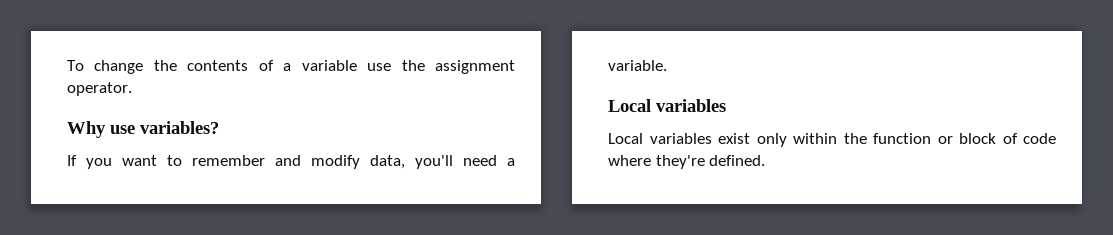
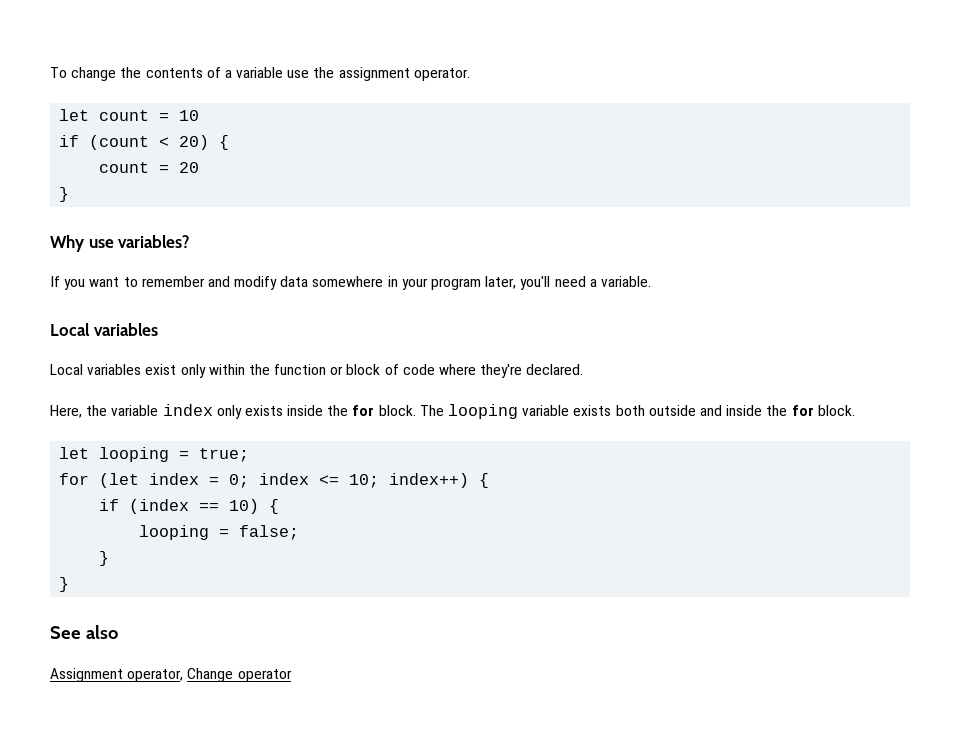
+ let count = 10
+ if (count < 20) {
+ count = 20
+ }
- If you want to remember and modify data, you'll need a variable.
+ If you want to remember and modify data somewhere in your program later, you'll need a variable.
- Local variables exist only within the function or block of code where they're defined.
+ Local variables exist only within the function or block of code where they're declared.
+ Here, the variable index only exists inside the for block. The looping variable exists both outside and inside the for block.
+ let looping = true;
+ for (let index = 0; index <= 10; index++) {
+ if (index == 10) {
+ looping = false;
+ }
+ }
+ See also
+ Assignment operator, Change operator

